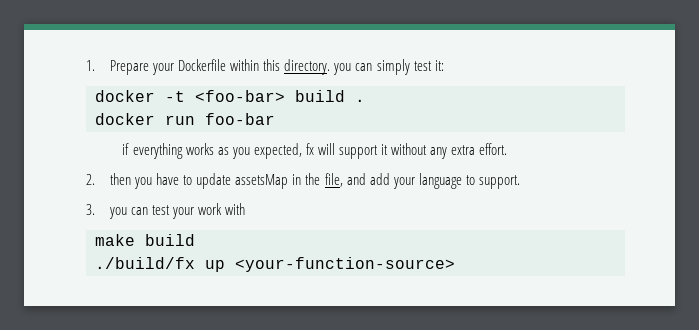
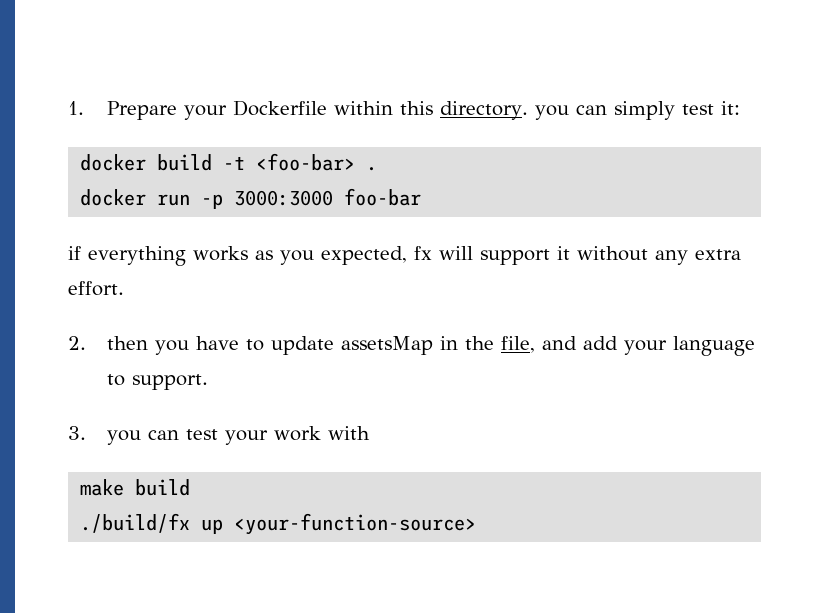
- docker -t <foo-bar> build .
+ docker build -t <foo-bar> .
- docker run foo-bar
+ docker run -p 3000:3000 foo-bar

